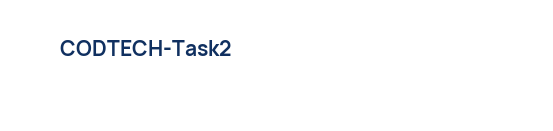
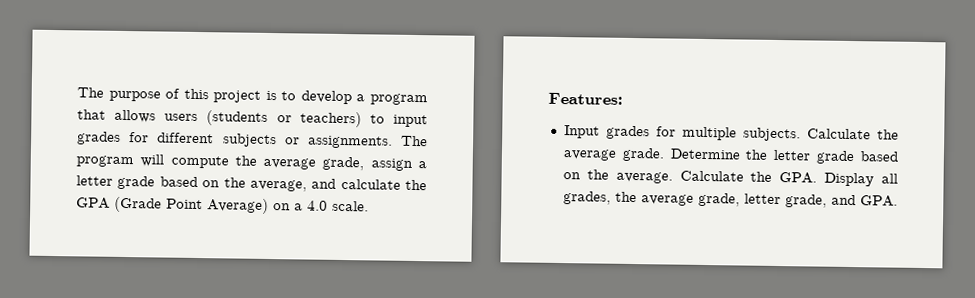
- CODTECH-Task2
+ The purpose of this project is to develop a program that allows users (students or teachers) to input grades for different subjects or assignments. The program will compute the average grade, assign a letter grade based on the average, and calculate the GPA (Grade Point Average) on a 4.0 scale.
+ Features:
+ Input grades for multiple subjects. Calculate the average grade. Determine the letter grade based on the average. Calculate the GPA. Display all grades, the average grade, letter grade, and GPA.

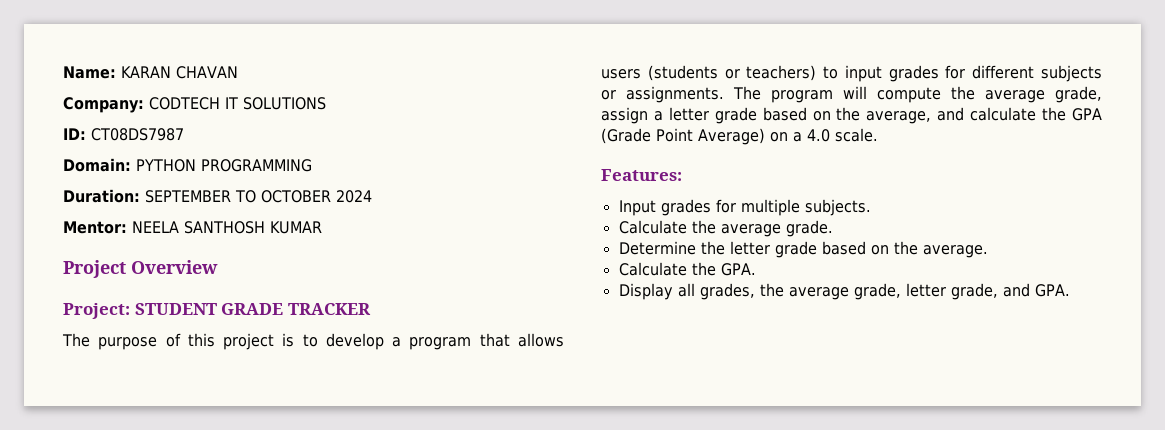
+ Name: KARAN CHAVAN
+ Company: CODTECH IT SOLUTIONS
+ ID: CT08DS7987
+ Domain: PYTHON PROGRAMMING
+ Duration: SEPTEMBER TO OCTOBER 2024
+ Mentor: NEELA SANTHOSH KUMAR
+ Project Overview
+ Project: STUDENT GRADE TRACKER
- Input grades for multiple subjects. Calculate the average grade. Determine the letter grade based on the average. Calculate the GPA. Display all grades, the average grade, letter grade, and GPA.
+ Input grades for multiple subjects.
+ Calculate the average grade.
+ Determine the letter grade based on the average.
+ Calculate the GPA.
+ Display all grades, the average grade, letter grade, and GPA.

